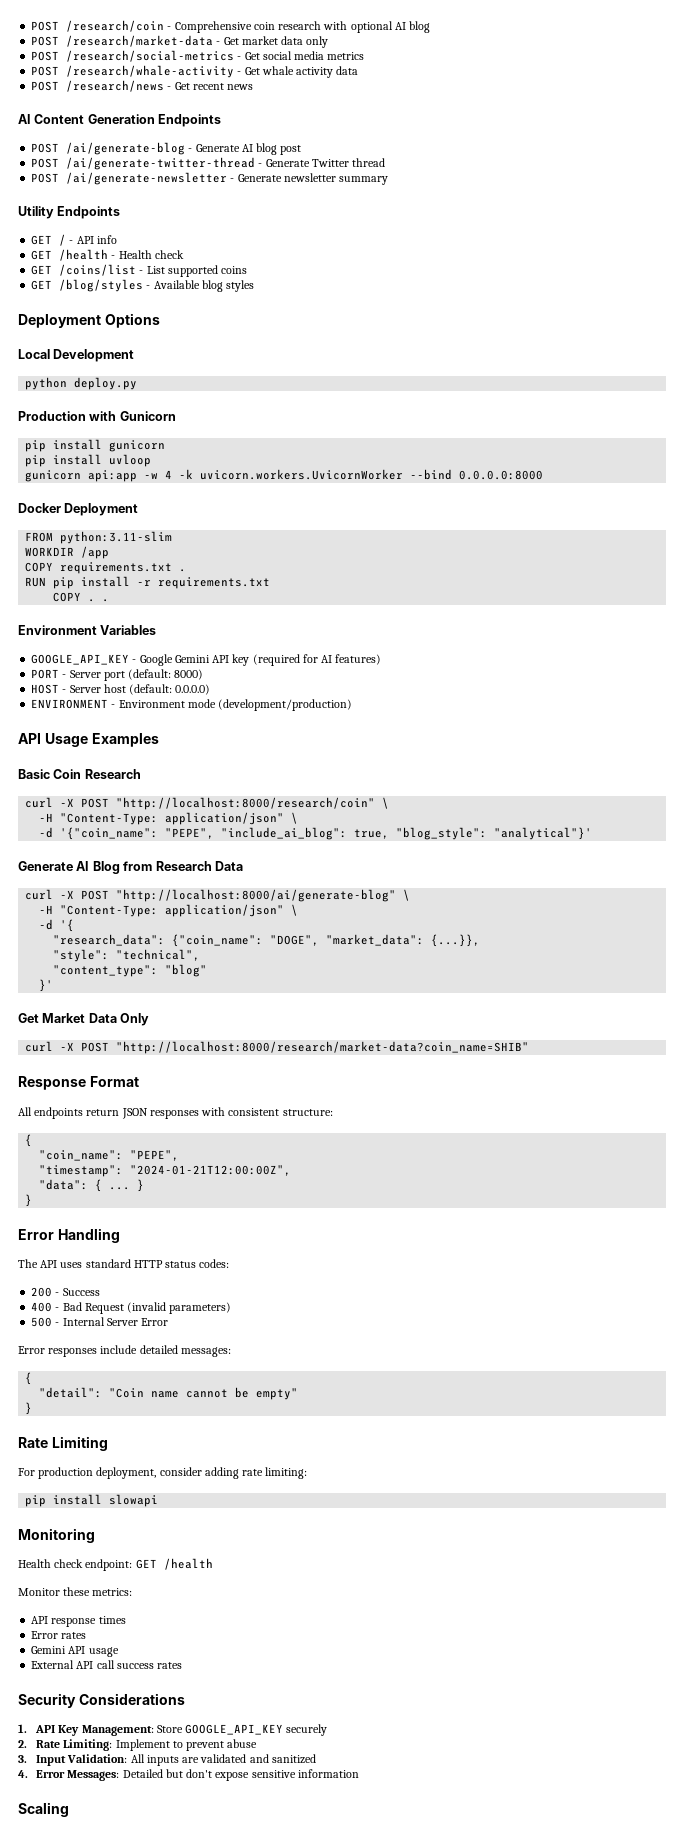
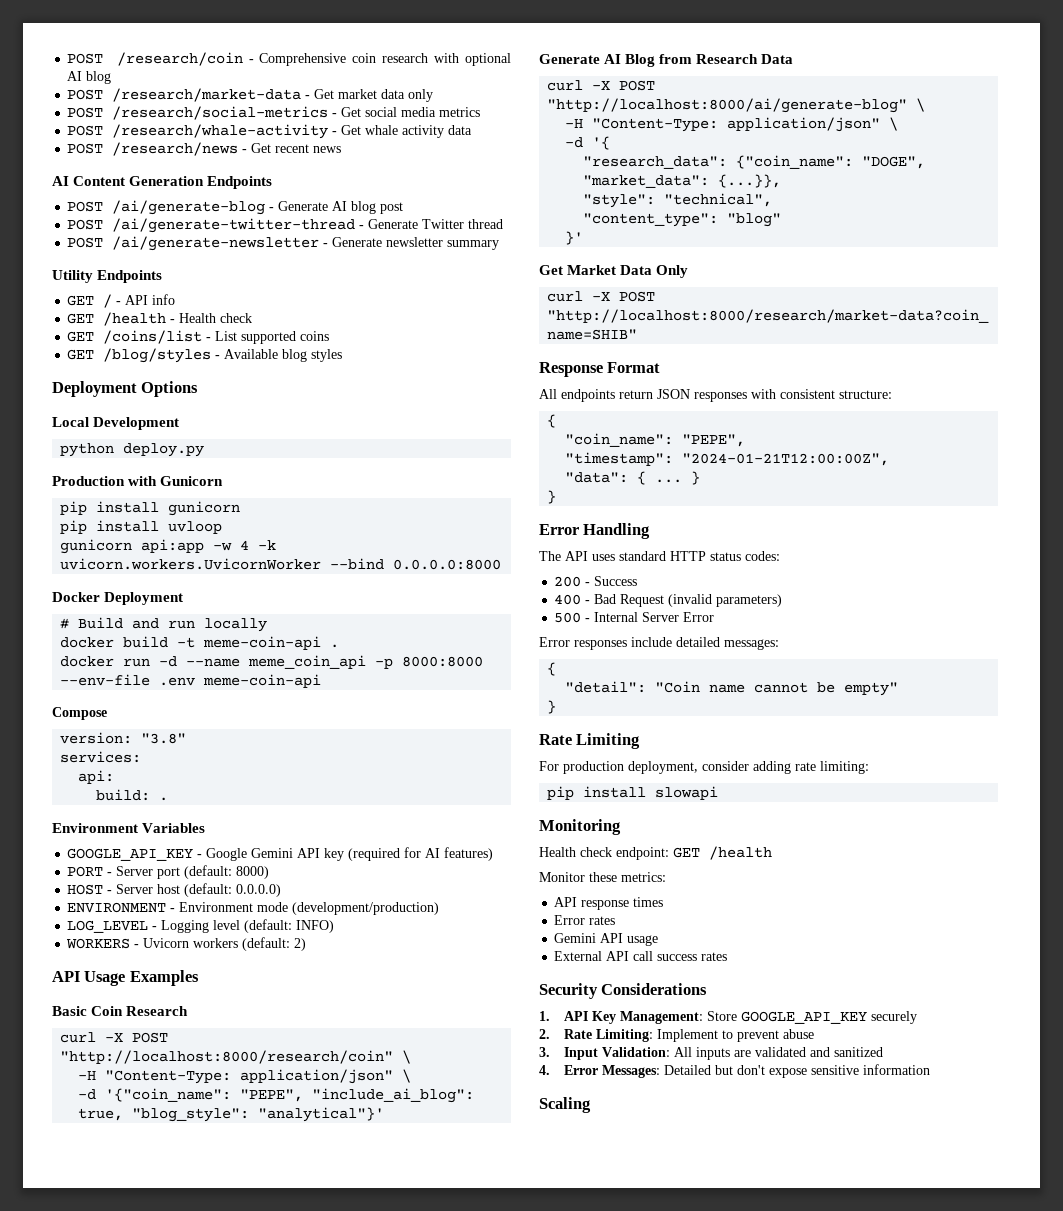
- FROM python:3.11-slim
- WORKDIR /app
- COPY requirements.txt .
- RUN pip install -r requirements.txt
- COPY . .
+ # Build and run locally
+ docker build -t meme-coin-api .
+ docker run -d --name meme_coin_api -p 8000:8000 --env-file .env meme-coin-api
+ Compose
+ version: "3.8"
+ services:
+ api:
+ build: .
+ LOG_LEVEL - Logging level (default: INFO)
+ WORKERS - Uvicorn workers (default: 2)

